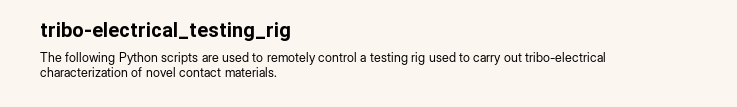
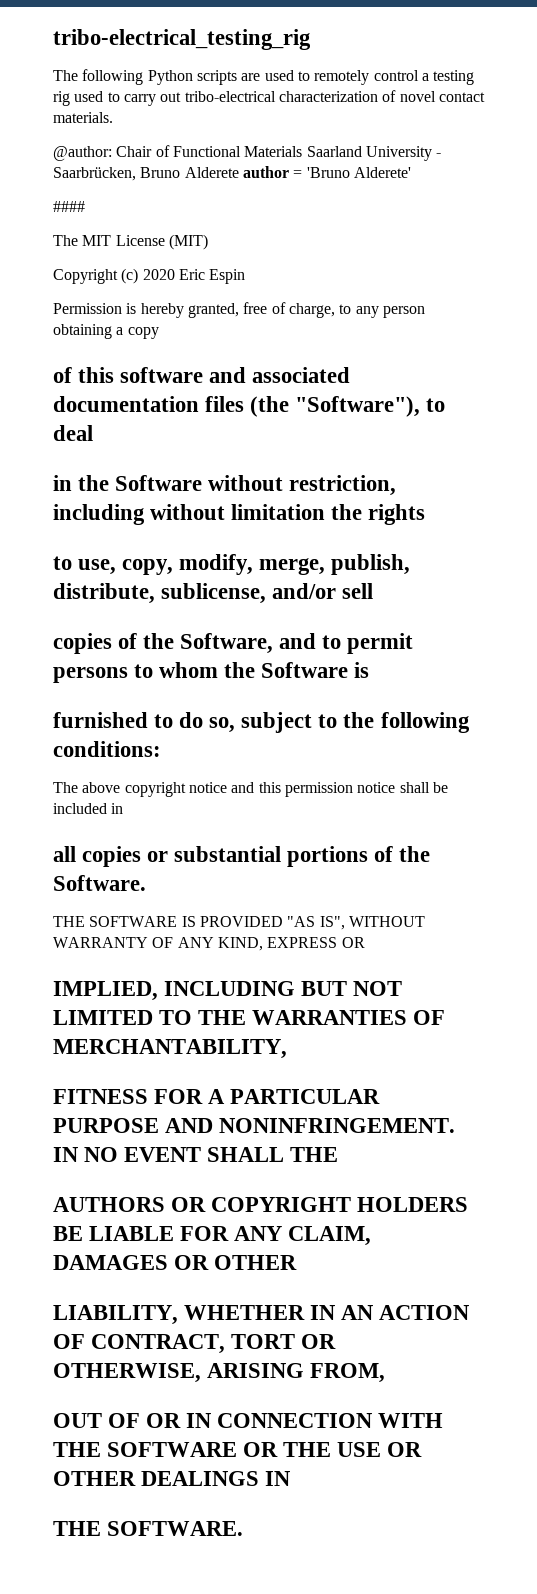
+ @author: Chair of Functional Materials Saarland University - Saarbrücken, Bruno Alderete author = 'Bruno Alderete'
+ ####
+ The MIT License (MIT)
+ Copyright (c) 2020 Eric Espin
+ Permission is hereby granted, free of charge, to any person obtaining a copy
+ of this software and associated documentation files (the "Software"), to deal
+ in the Software without restriction, including without limitation the rights
+ to use, copy, modify, merge, publish, distribute, sublicense, and/or sell
+ copies of the Software, and to permit persons to whom the Software is
+ furnished to do so, subject to the following conditions:
+ The above copyright notice and this permission notice shall be included in
+ all copies or substantial portions of the Software.
+ THE SOFTWARE IS PROVIDED "AS IS", WITHOUT WARRANTY OF ANY KIND, EXPRESS OR
+ IMPLIED, INCLUDING BUT NOT LIMITED TO THE WARRANTIES OF MERCHANTABILITY,
+ FITNESS FOR A PARTICULAR PURPOSE AND NONINFRINGEMENT. IN NO EVENT SHALL THE
+ AUTHORS OR COPYRIGHT HOLDERS BE LIABLE FOR ANY CLAIM, DAMAGES OR OTHER
+ LIABILITY, WHETHER IN AN ACTION OF CONTRACT, TORT OR OTHERWISE, ARISING FROM,
+ OUT OF OR IN CONNECTION WITH THE SOFTWARE OR THE USE OR OTHER DEALINGS IN
+ THE SOFTWARE.

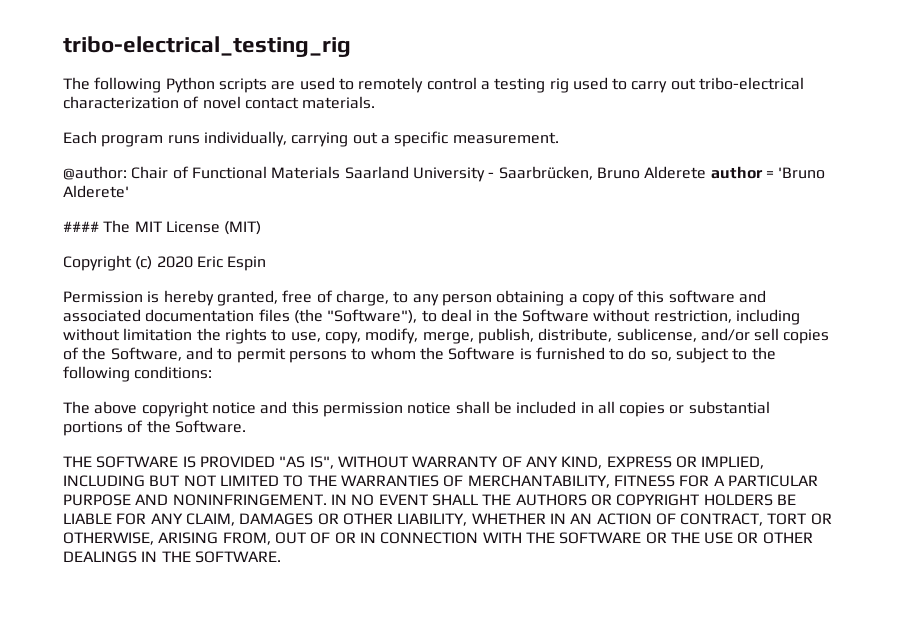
+ Each program runs individually, carrying out a specific measurement.
- ####
- The MIT License (MIT)
+ #### The MIT License (MIT)
- Permission is hereby granted, free of charge, to any person obtaining a copy
- of this software and associated documentation files (the "Software"), to deal
- in the Software without restriction, including without limitation the rights
- to use, copy, modify, merge, publish, distribute, sublicense, and/or sell
- copies of the Software, and to permit persons to whom the Software is
- furnished to do so, subject to the following conditions:
+ Permission is hereby granted, free of charge, to any person obtaining a copy of this software and associated documentation files (the "Software"), to deal in the Software without restriction, including without limitation the rights to use, copy, modify, merge, publish, distribute, sublicense, and/or sell copies of the Software, and to permit persons to whom the Software is furnished to do so, subject to the following conditions:
- The above copyright notice and this permission notice shall be included in
- all copies or substantial portions of the Software.
+ The above copyright notice and this permission notice shall be included in all copies or substantial portions of the Software.
- THE SOFTWARE IS PROVIDED "AS IS", WITHOUT WARRANTY OF ANY KIND, EXPRESS OR
- IMPLIED, INCLUDING BUT NOT LIMITED TO THE WARRANTIES OF MERCHANTABILITY,
- FITNESS FOR A PARTICULAR PURPOSE AND NONINFRINGEMENT.
+ THE SOFTWARE IS PROVIDED "AS IS", WITHOUT WARRANTY OF ANY KIND, EXPRESS OR IMPLIED, INCLUDING BUT NOT LIMITED TO THE WARRANTIES OF MERCHANTABILITY, FITNESS FOR A PARTICULAR PURPOSE AND NONINFRINGEMENT.
- IN NO EVENT SHALL THE
- AUTHORS OR COPYRIGHT HOLDERS BE LIABLE FOR ANY CLAIM, DAMAGES OR OTHER
- LIABILITY, WHETHER IN AN ACTION OF CONTRACT, TORT OR OTHERWISE, ARISING FROM,
- OUT OF OR IN CONNECTION WITH THE SOFTWARE OR THE USE OR OTHER DEALINGS IN
- THE SOFTWARE.
+ IN NO EVENT SHALL THE AUTHORS OR COPYRIGHT HOLDERS BE LIABLE FOR ANY CLAIM, DAMAGES OR OTHER LIABILITY, WHETHER IN AN ACTION OF CONTRACT, TORT OR OTHERWISE, ARISING FROM, OUT OF OR IN CONNECTION WITH THE SOFTWARE OR THE USE OR OTHER DEALINGS IN THE SOFTWARE.

